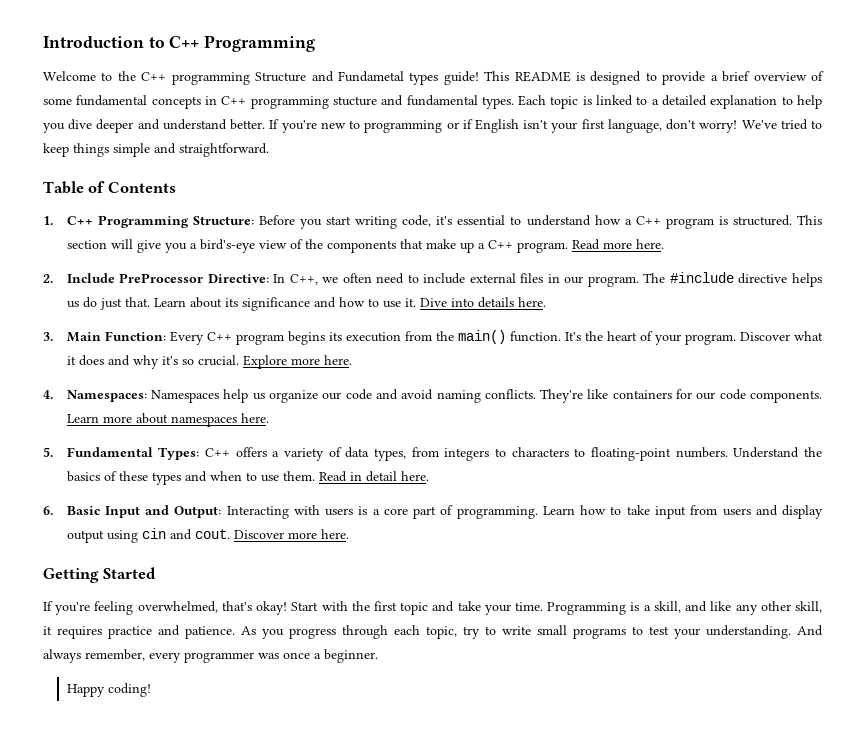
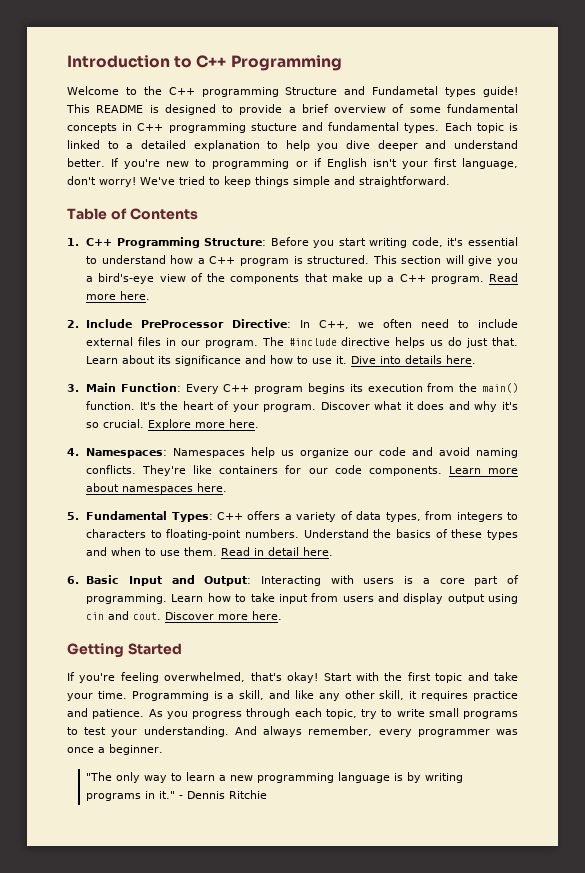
- Happy coding!
+ "The only way to learn a new programming language is by writing programs in it." - Dennis Ritchie

